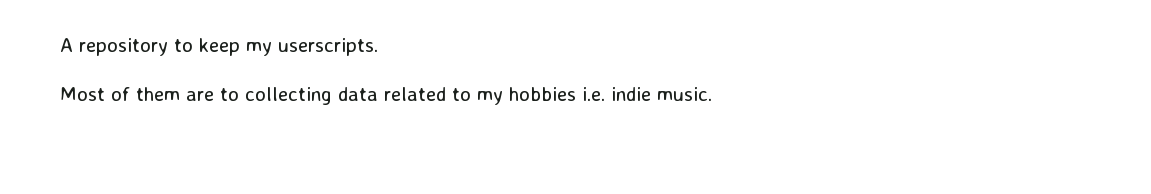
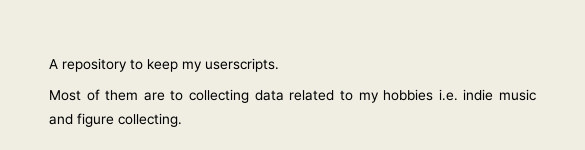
- Most of them are to collecting data related to my hobbies i.e. indie music.
+ Most of them are to collecting data related to my hobbies i.e. indie music and figure collecting.

